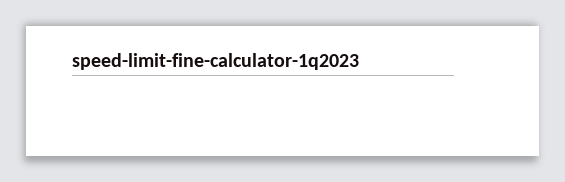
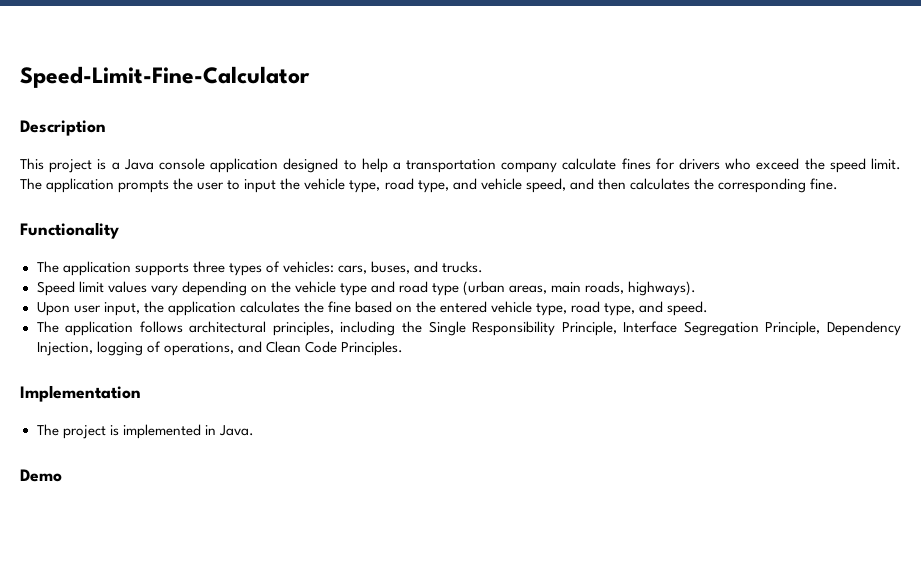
- speed-limit-fine-calculator-1q2023
+ Speed-Limit-Fine-Calculator
+ Description
+ This project is a Java console application designed to help a transportation company calculate fines for drivers who exceed the speed limit. The application prompts the user to input the vehicle type, road type, and vehicle speed, and then calculates the corresponding fine.
+ Functionality
+ The application supports three types of vehicles: cars, buses, and trucks.
+ Speed limit values vary depending on the vehicle type and road type (urban areas, main roads, highways).
+ Upon user input, the application calculates the fine based on the entered vehicle type, road type, and speed.
+ The application follows architectural principles, including the Single Responsibility Principle, Interface Segregation Principle, Dependency Injection, logging of operations, and Clean Code Principles.
+ Implementation
+ The project is implemented in Java.
+ Demo

